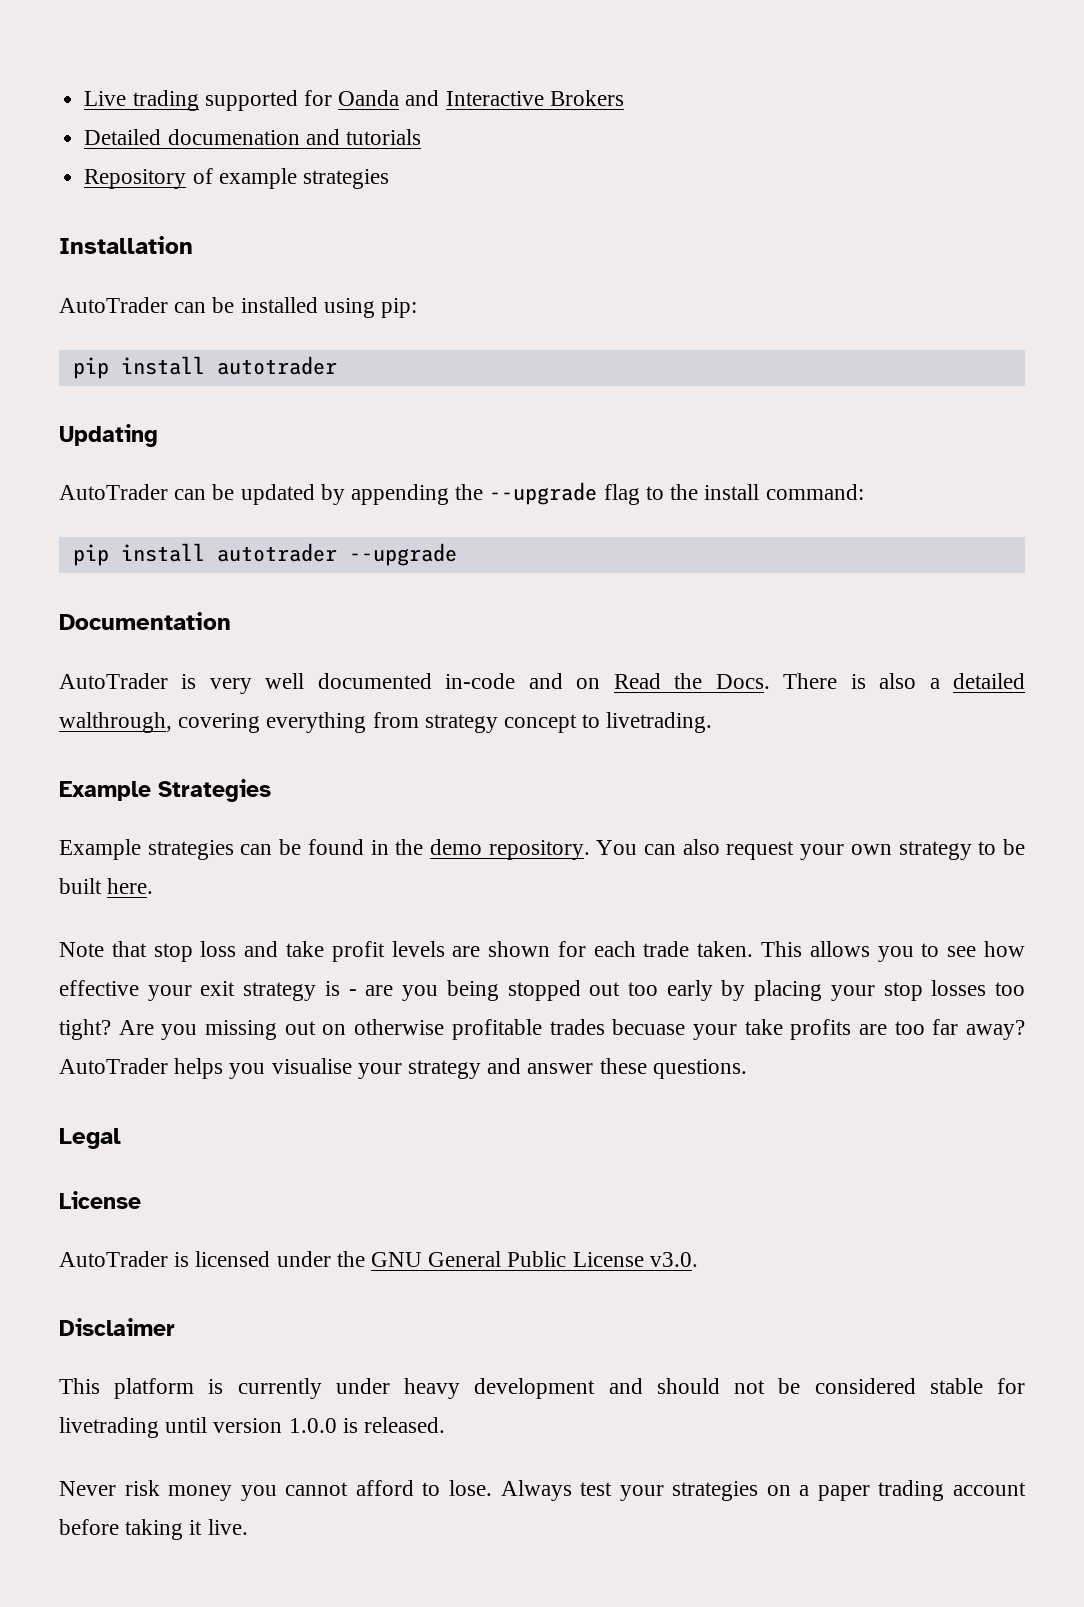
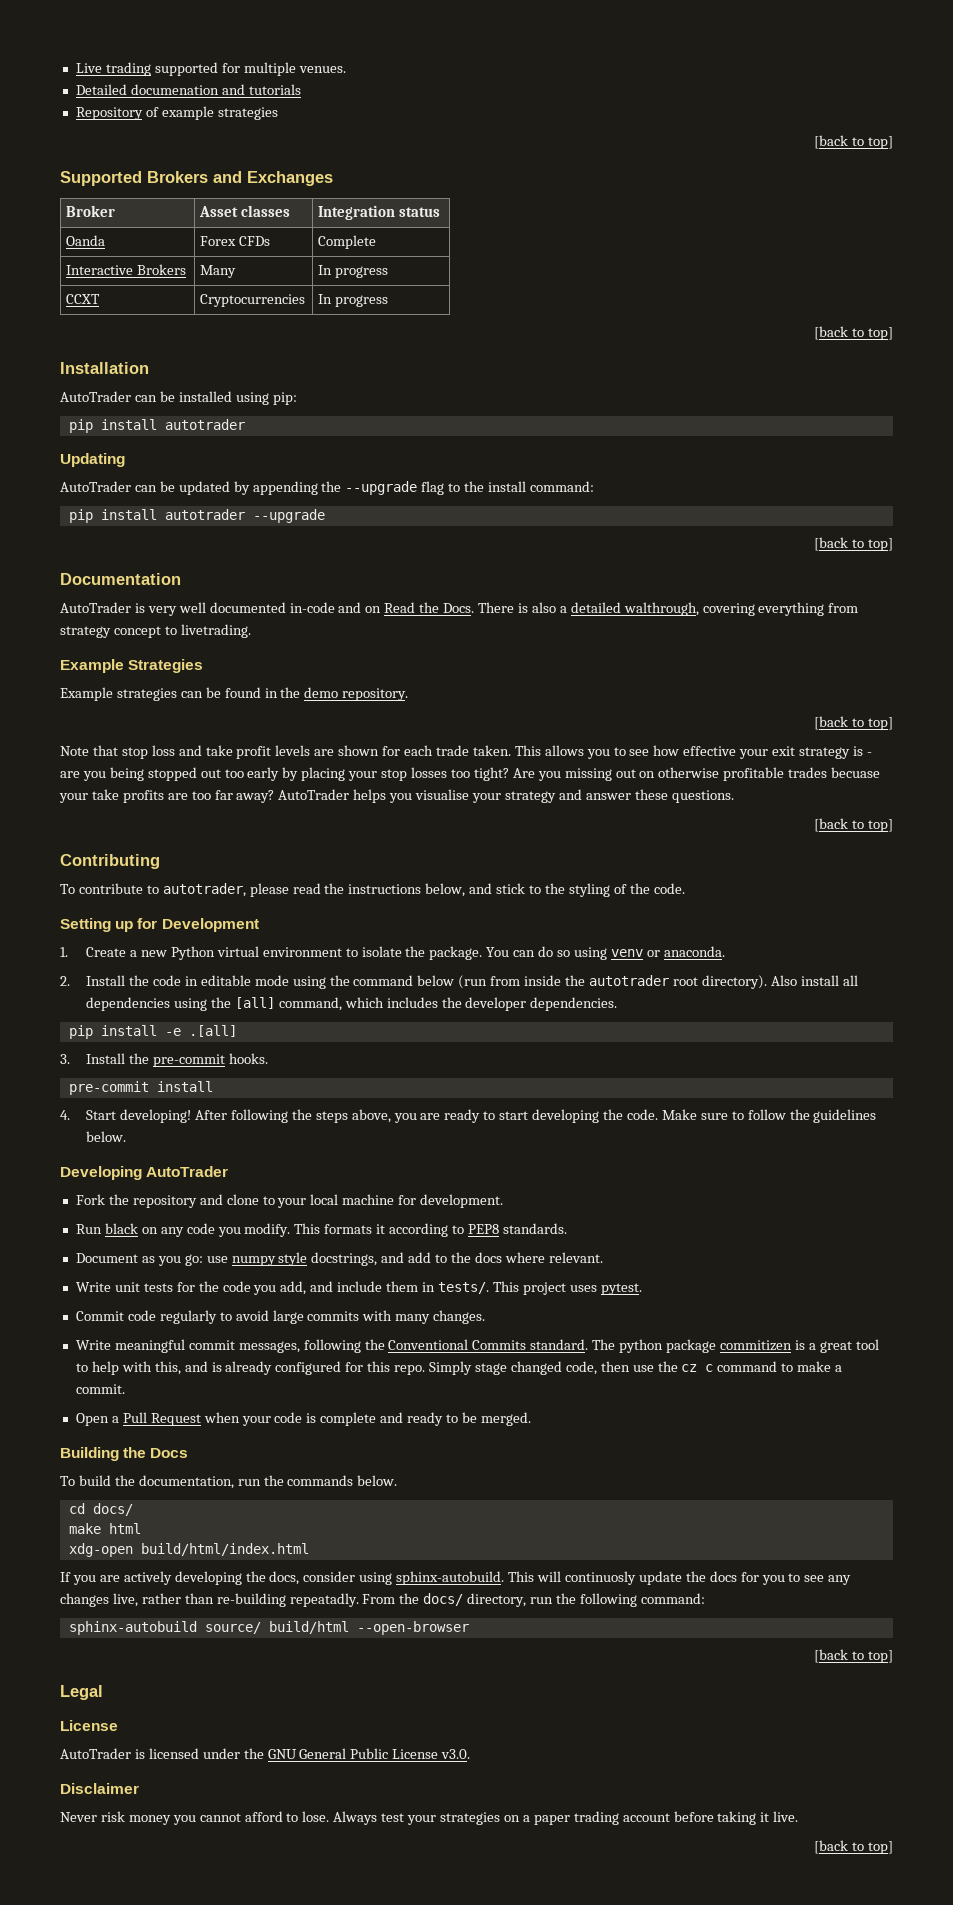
- Live trading supported for Oanda and Interactive Brokers
+ Live trading supported for multiple venues.
  Repository of example strategies
+ [back to top]
+ Supported Brokers and Exchanges
+ Broker | Asset classes | Integration status
+ Oanda | Forex CFDs | Complete
+ Interactive Brokers | Many | In progress
+ CCXT | Cryptocurrencies | In progress
+ [back to top]
  pip install autotrader --upgrade
+ [back to top]
- Example strategies can be found in the demo repository. You can also request your own strategy to be built here.
+ Example strategies can be found in the demo repository.
+ [back to top]
  AutoTrader helps you visualise your strategy and answer these questions.
+ [back to top]
+ Contributing
+ To contribute to autotrader, please read the instructions below, and stick to the styling of the code.
+ Setting up for Development
+ 1. Create a new Python virtual environment to isolate the package. You can do so using venv or anaconda.
+ 2. Install the code in editable mode using the command below (run from inside the autotrader root directory). Also install all dependencies using the [all] command, which includes the developer dependencies.
+ pip install -e .[all]
+ 3. Install the pre-commit hooks.
+ pre-commit install
+ 4. Start developing! After following the steps above, you are ready to start developing the code. Make sure to follow the guidelines below.
+ Developing AutoTrader
+ Fork the repository and clone to your local machine for development.
+ Run black on any code you modify. This formats it according to PEP8 standards.
+ Document as you go: use numpy style docstrings, and add to the docs where relevant.
+ Write unit tests for the code you add, and include them in tests/. This project uses pytest.
+ Commit code regularly to avoid large commits with many changes.
+ Write meaningful commit messages, following the Conventional Commits standard. The python package commitizen is a great tool to help with this, and is already configured for this repo. Simply stage changed code, then use the cz c command to make a commit.
+ Open a Pull Request when your code is complete and ready to be merged.
+ Building the Docs
+ To build the documentation, run the commands below.
+ cd docs/
+ make html
+ xdg-open build/html/index.html
+ If you are actively developing the docs, consider using sphinx-autobuild. This will continuosly update the docs for you to see any changes live, rather than re-building repeatadly. From the docs/ directory, run the following command:
+ sphinx-autobuild source/ build/html --open-browser
+ [back to top]
- This platform is currently under heavy development and should not be considered stable for livetrading until version 1.0.0 is released.
  Always test your strategies on a paper trading account before taking it live.
+ [back to top]

